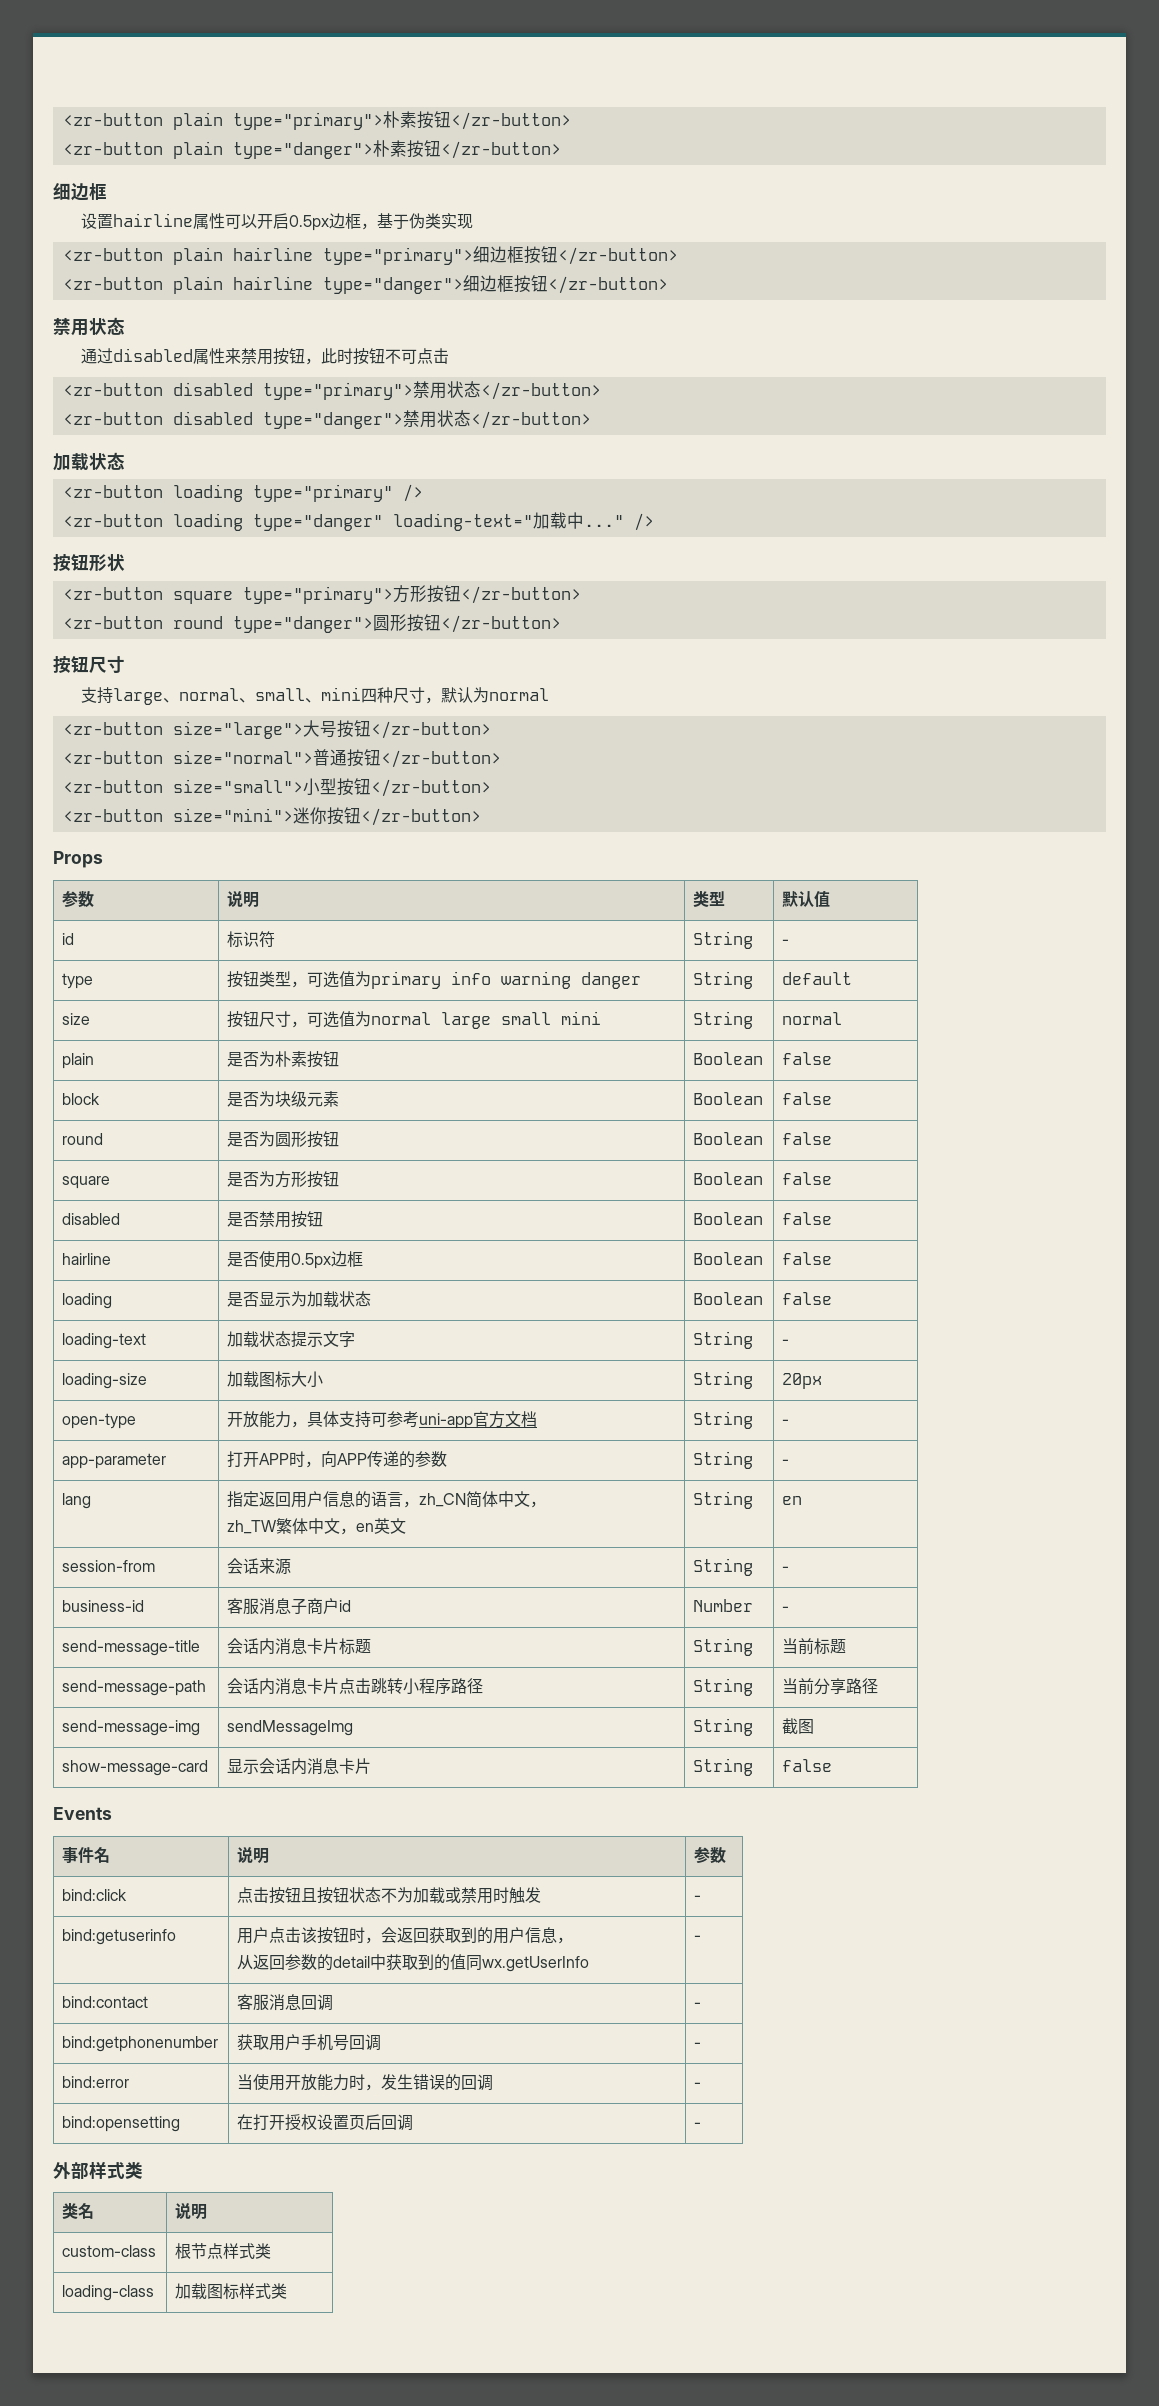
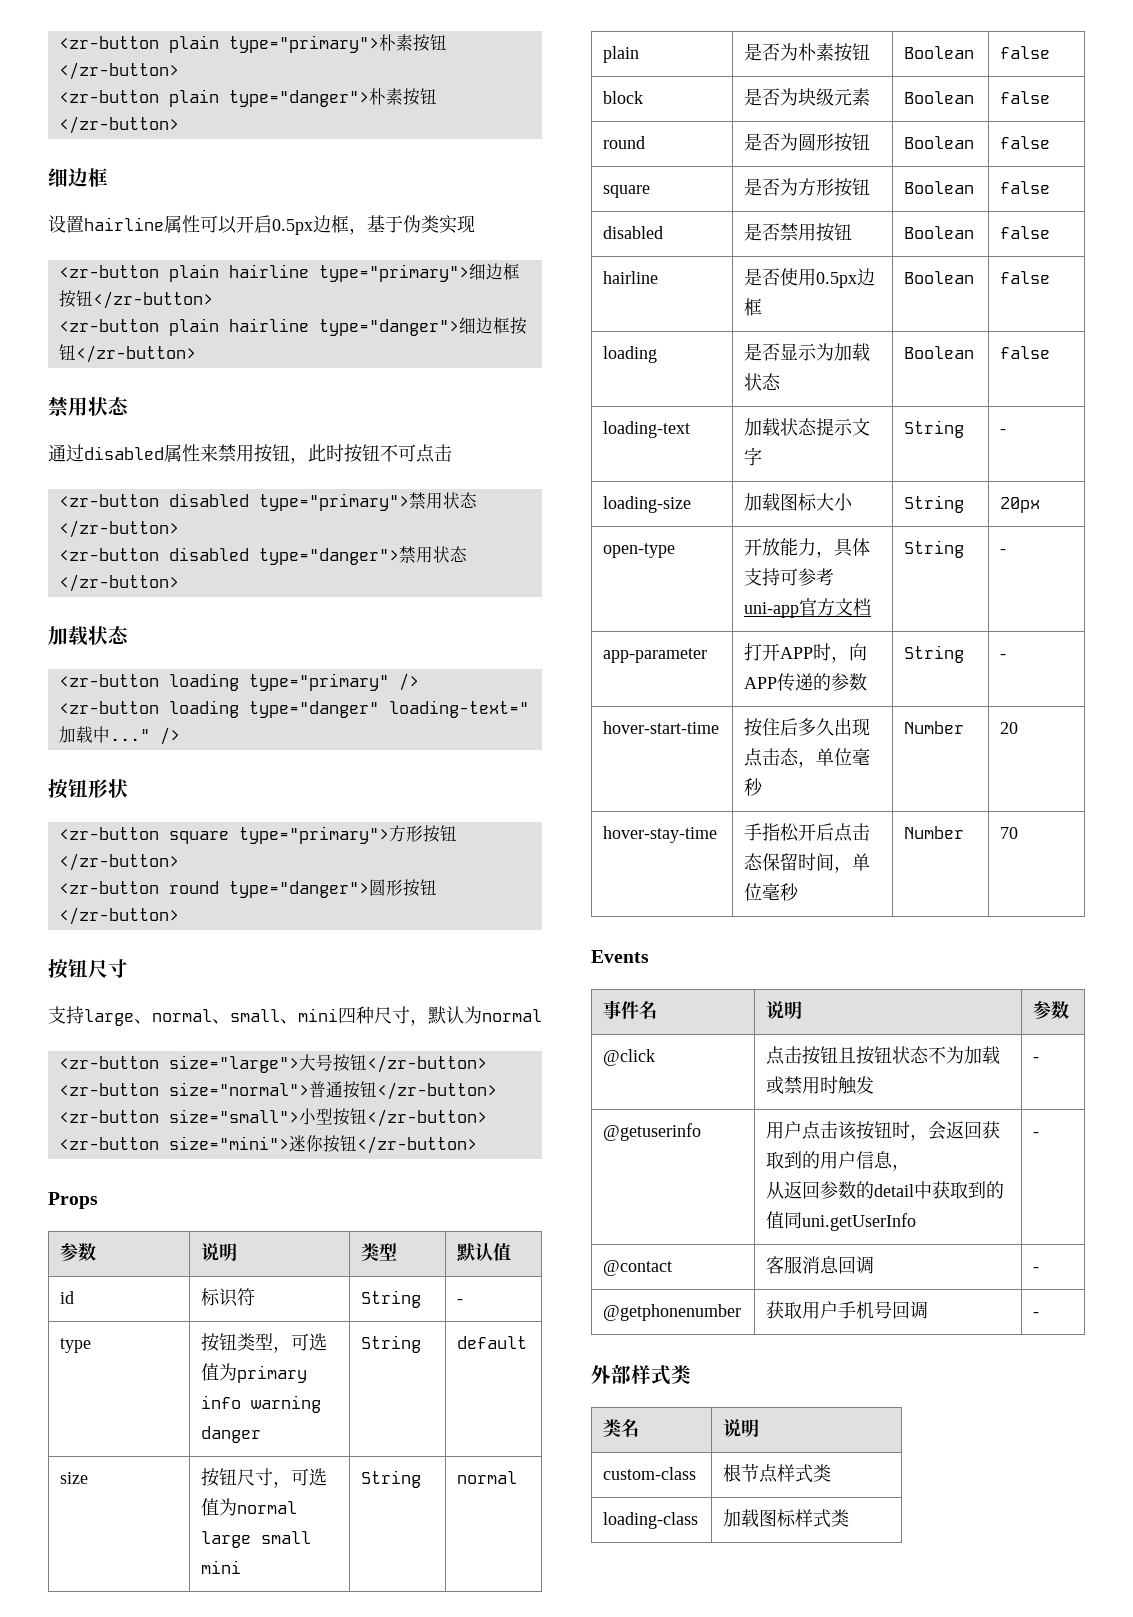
- lang | 指定返回用户信息的语言，zh_CN简体中文，
- zh_TW繁体中文，en英文 | String | en
- session-from | 会话来源 | String | -
- business-id | 客服消息子商户id | Number | -
- send-message-title | 会话内消息卡片标题 | String | 当前标题
- send-message-path | 会话内消息卡片点击跳转小程序路径 | String | 当前分享路径
- send-message-img | sendMessageImg | String | 截图
- show-message-card | 显示会话内消息卡片 | String | false
+ hover-start-time | 按住后多久出现点击态，单位毫秒 | Number | 20
+ hover-stay-time | 手指松开后点击态保留时间，单位毫秒 | Number | 70
- bind:click | 点击按钮且按钮状态不为加载或禁用时触发 | -
+ @click | 点击按钮且按钮状态不为加载或禁用时触发 | -
- bind:getuserinfo | 用户点击该按钮时，会返回获取到的用户信息，
- 从返回参数的detail中获取到的值同wx.getUserInfo | -
- bind:contact | 客服消息回调 | -
+ @getuserinfo | 用户点击该按钮时，会返回获取到的用户信息，
+ 从返回参数的detail中获取到的值同uni.getUserInfo | -
+ @contact | 客服消息回调 | -
- bind:getphonenumber | 获取用户手机号回调 | -
+ @getphonenumber | 获取用户手机号回调 | -
- bind:error | 当使用开放能力时，发生错误的回调 | -
- bind:opensetting | 在打开授权设置页后回调 | -

